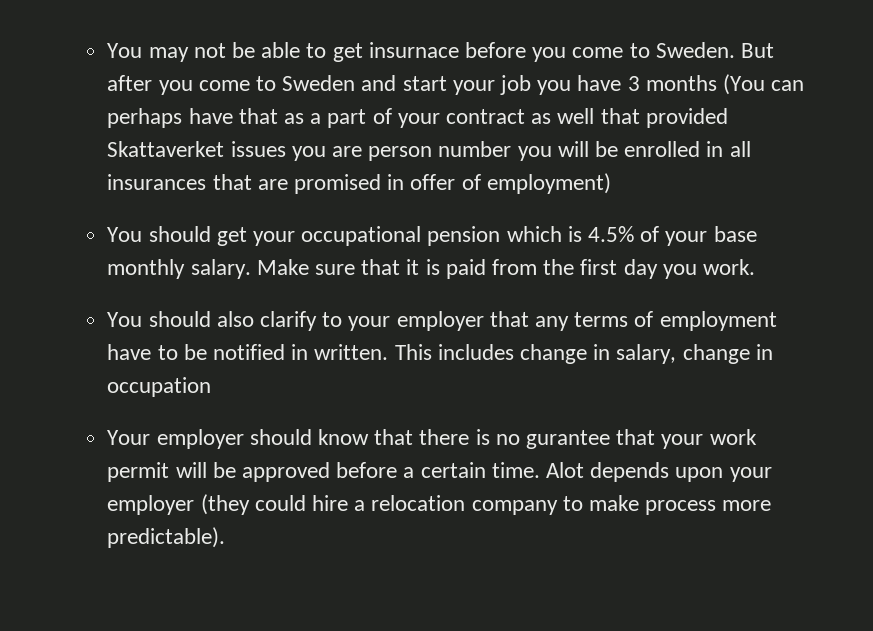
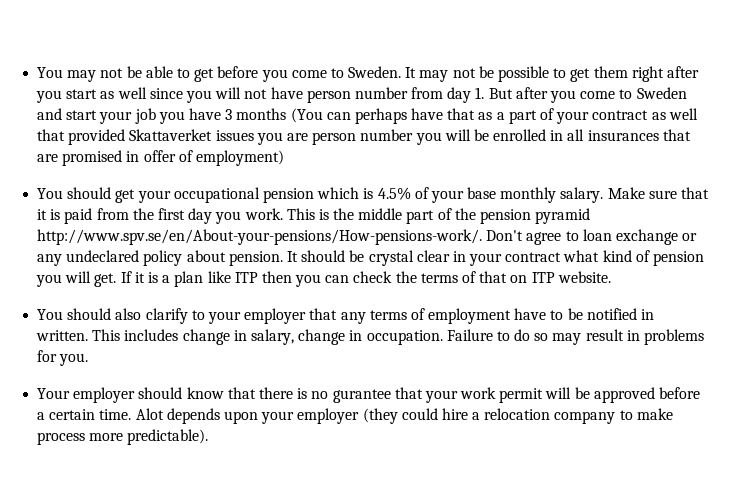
- You may not be able to get insurnace before you come to Sweden.
+ You may not be able to get before you come to Sweden.
- But after you come to Sweden and start your job you have 3 months (You can perhaps have that as a part of your contract as well that provided Skattaverket issues you are person number you will be enrolled in all insurances that are promised in offer of employment)
+ It may not be possible to get them right after you start as well since you will not have person number from day 1. But after you come to Sweden and start your job you have 3 months (You can perhaps have that as a part of your contract as well that provided Skattaverket issues you are person number you will be enrolled in all insurances that are promised in offer of employment)
+ This is the middle part of the pension pyramid http://www.spv.se/en/About-your-pensions/How-pensions-work/. Don't agree to loan exchange or any undeclared policy about pension. It should be crystal clear in your contract what kind of pension you will get. If it is a plan like ITP then you can check the terms of that on ITP website.
- This includes change in salary, change in occupation
+ This includes change in salary, change in occupation. Failure to do so may result in problems for you.

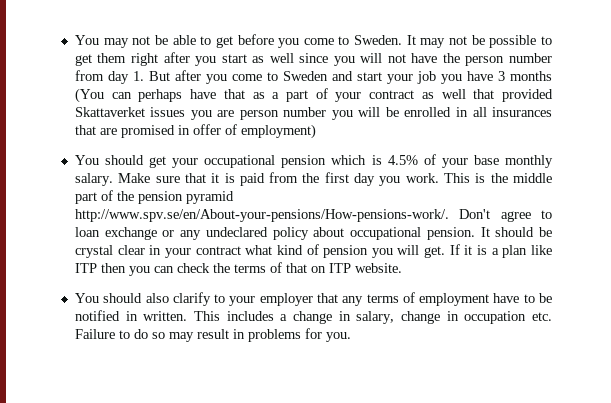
- It may not be possible to get them right after you start as well since you will not have person number from day 1. But after you come to Sweden and start your job you have 3 months (You can perhaps have that as a part of your contract as well that provided Skattaverket issues you are person number you will be enrolled in all insurances that are promised in offer of employment)
+ It may not be possible to get them right after you start as well since you will not have the person number from day 1. But after you come to Sweden and start your job you have 3 months (You can perhaps have that as a part of your contract as well that provided Skattaverket issues you are person number you will be enrolled in all insurances that are promised in offer of employment)
- This is the middle part of the pension pyramid http://www.spv.se/en/About-your-pensions/How-pensions-work/. Don't agree to loan exchange or any undeclared policy about pension.
+ This is the middle part of the pension pyramid http://www.spv.se/en/About-your-pensions/How-pensions-work/. Don't agree to loan exchange or any undeclared policy about occupational pension.
- This includes change in salary, change in occupation. Failure to do so may result in problems for you.
+ This includes a change in salary, change in occupation etc. Failure to do so may result in problems for you.
- Your employer should know that there is no gurantee that your work permit will be approved before a certain time. Alot depends upon your employer (they could hire a relocation company to make process more predictable).

